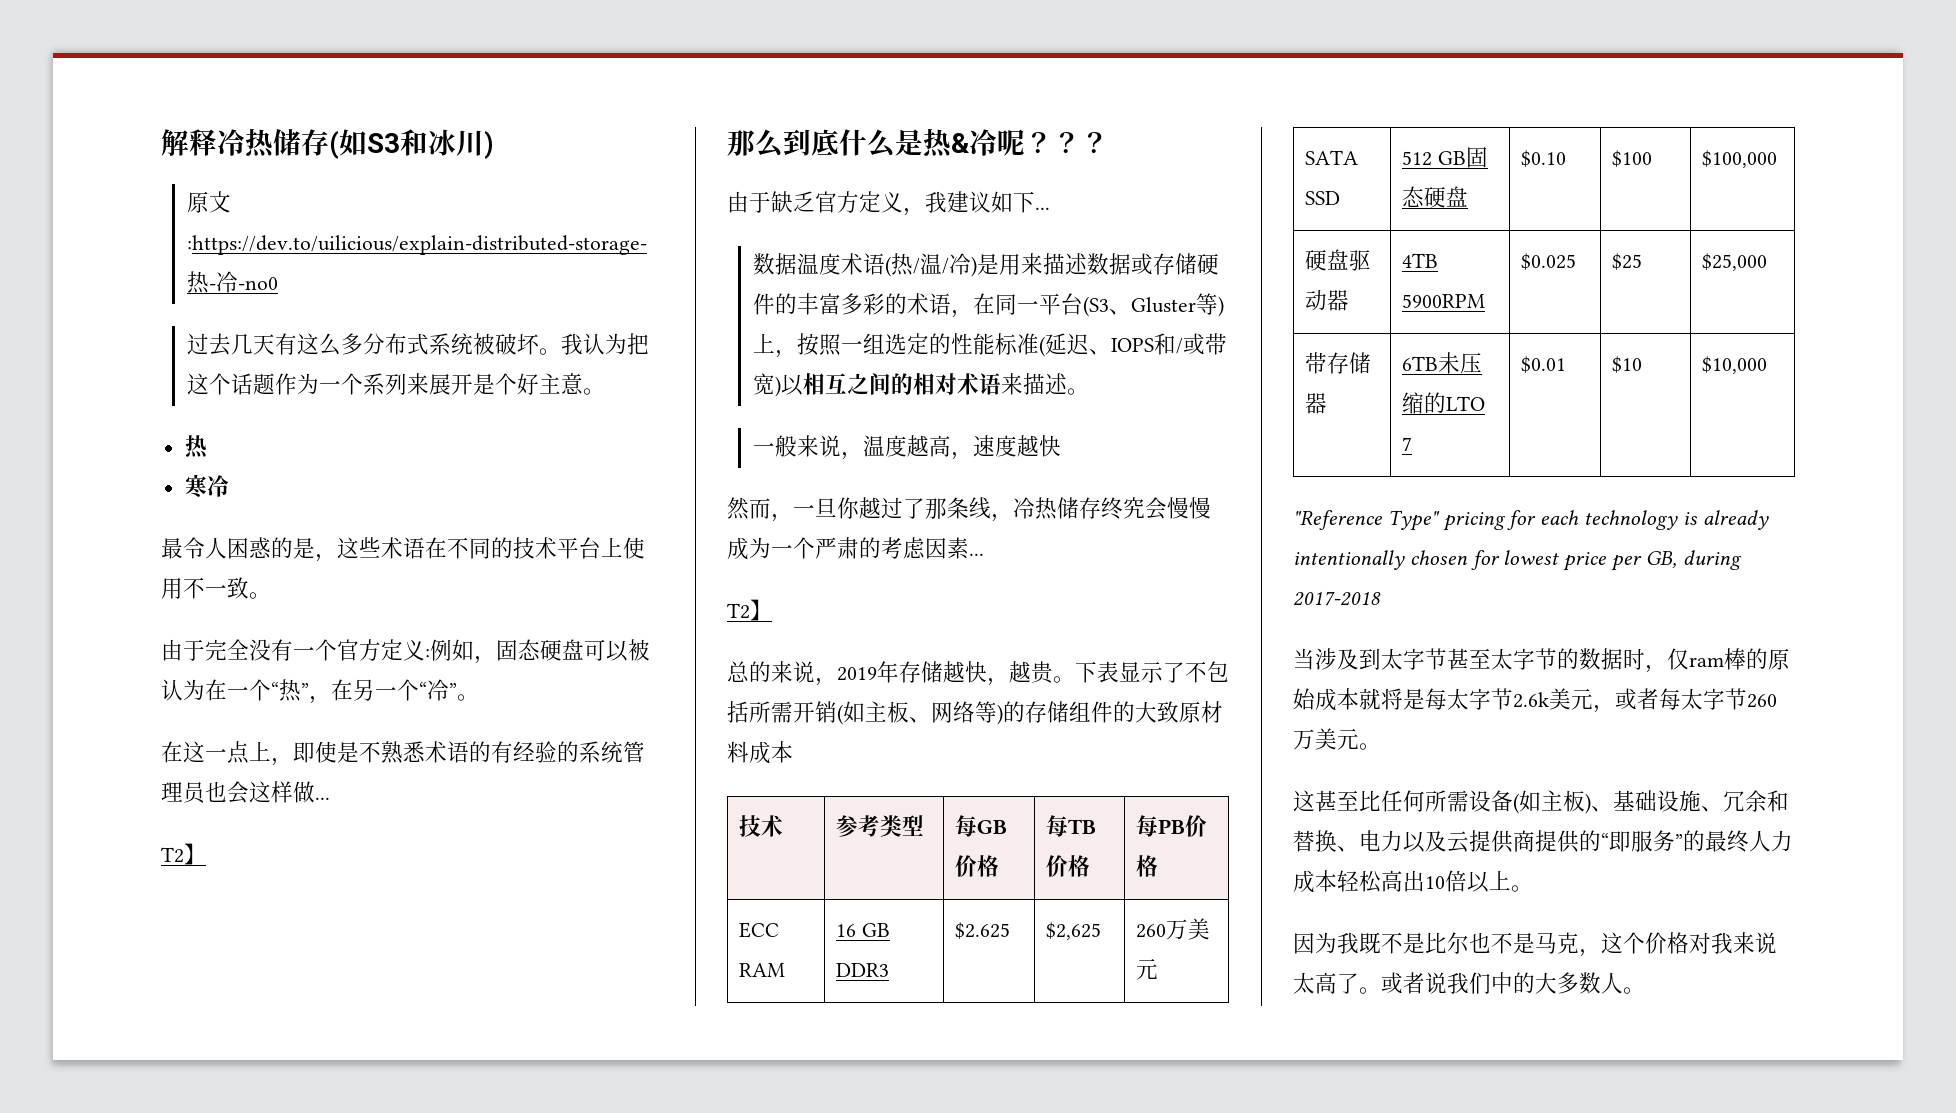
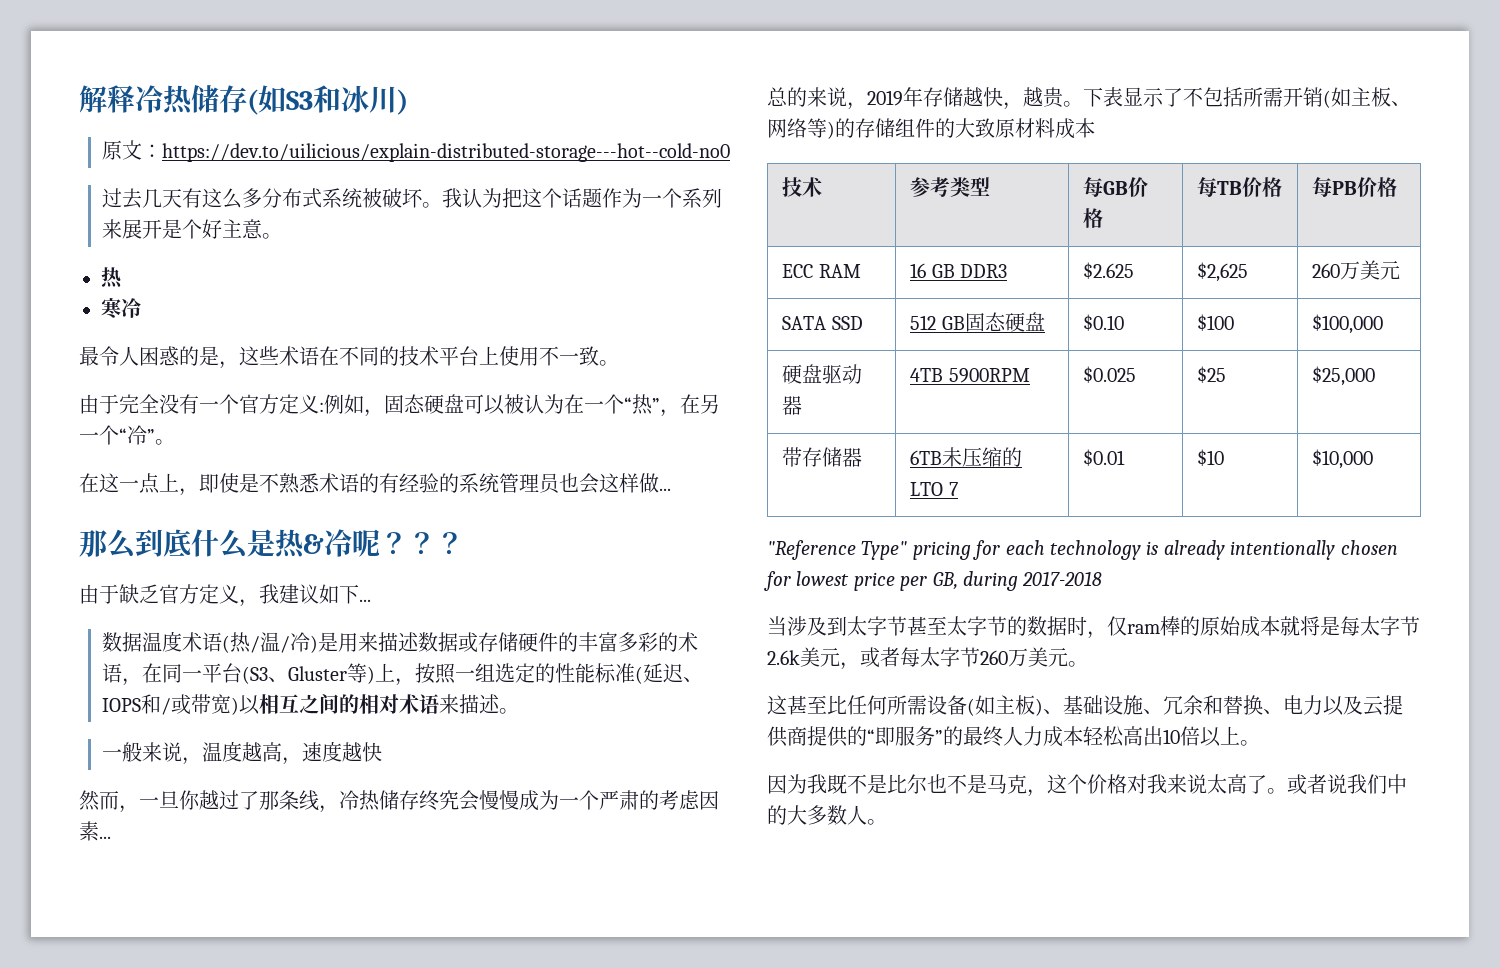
- 原文:https://dev.to/uilicious/explain-distributed-storage-热-冷-no0
+ 原文：https://dev.to/uilicious/explain-distributed-storage---hot--cold-no0
  在这一点上，即使是不熟悉术语的有经验的系统管理员也会这样做...
- T2】
  然而，一旦你越过了那条线，冷热储存终究会慢慢成为一个严肃的考虑因素...
- T2】

